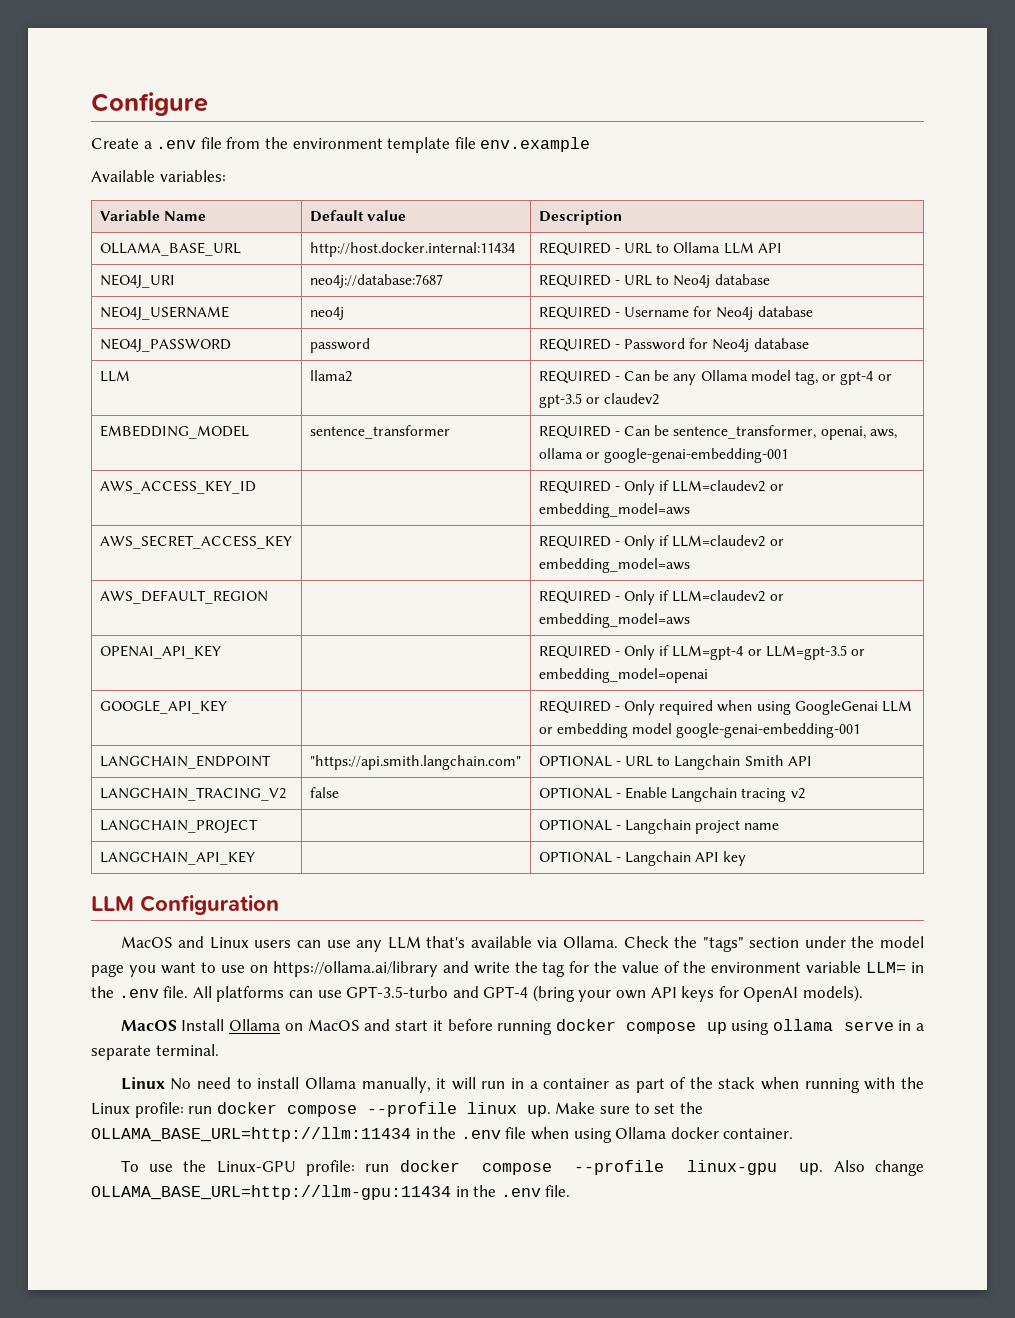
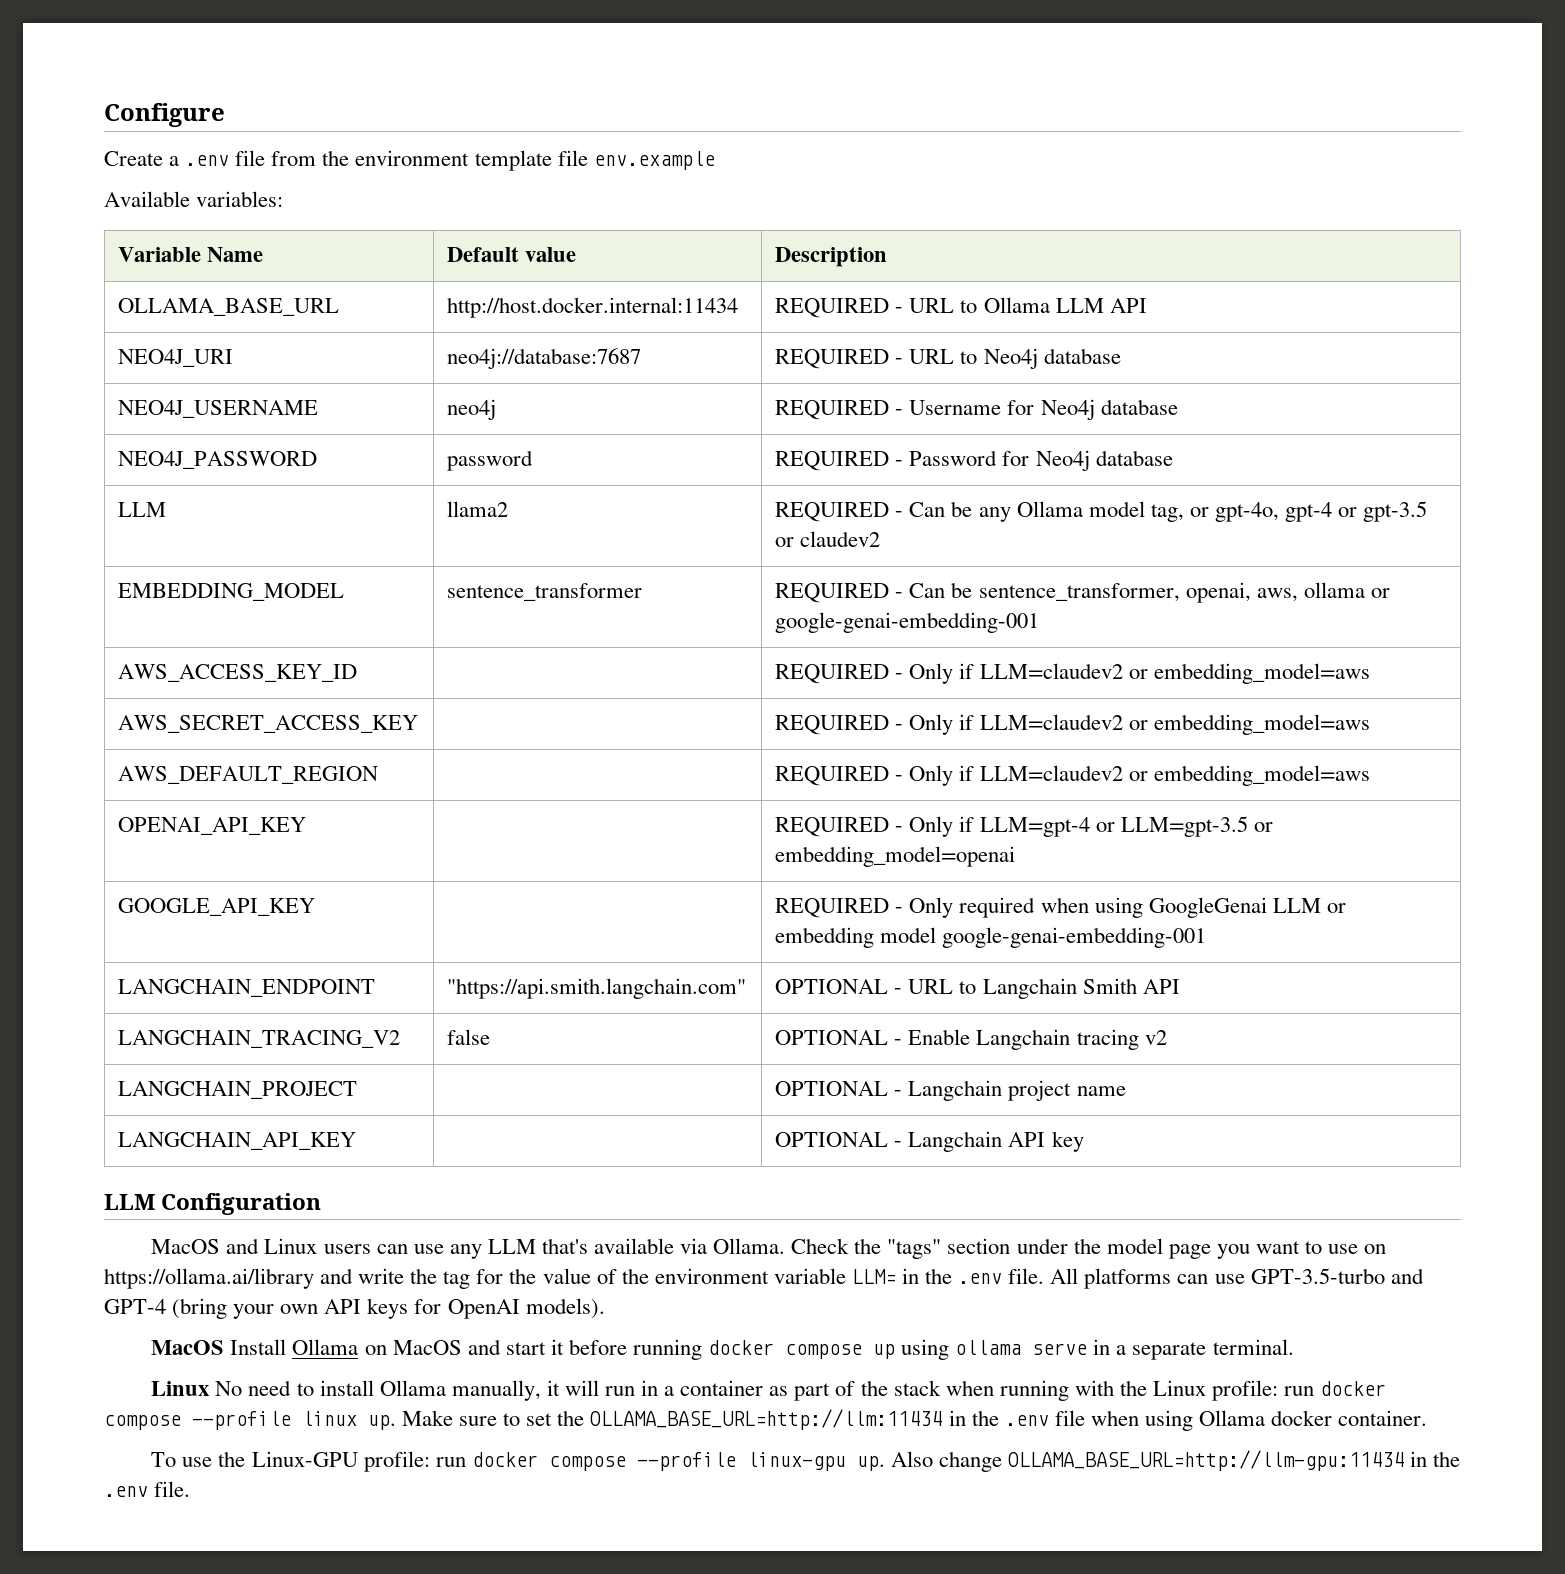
- LLM | llama2 | REQUIRED - Can be any Ollama model tag, or gpt-4 or gpt-3.5 or claudev2
+ LLM | llama2 | REQUIRED - Can be any Ollama model tag, or gpt-4o, gpt-4 or gpt-3.5 or claudev2

